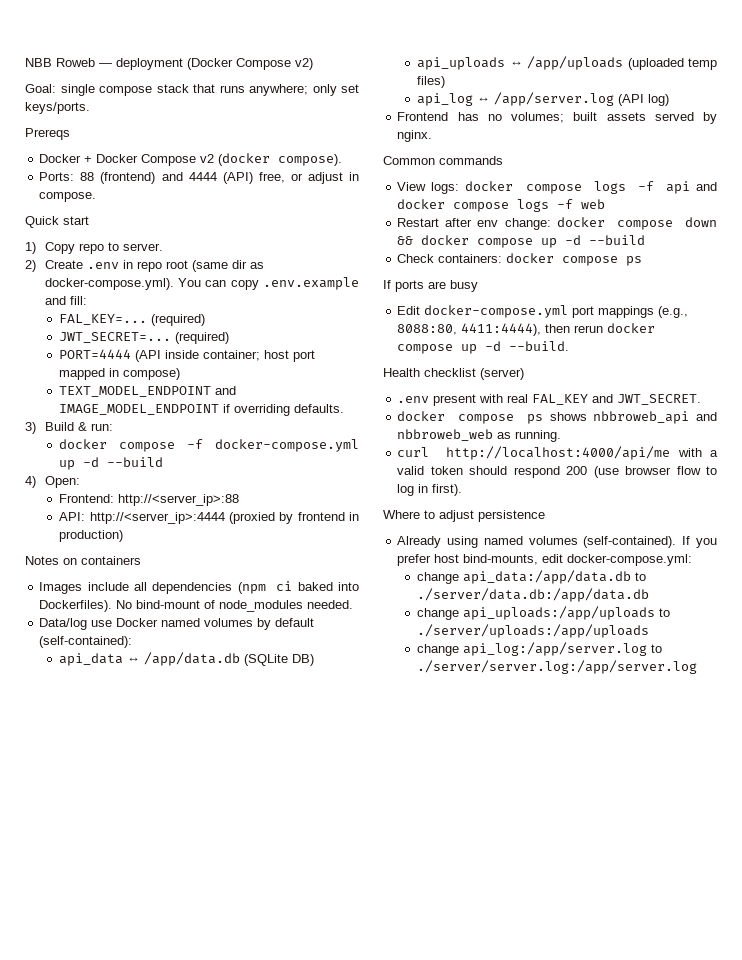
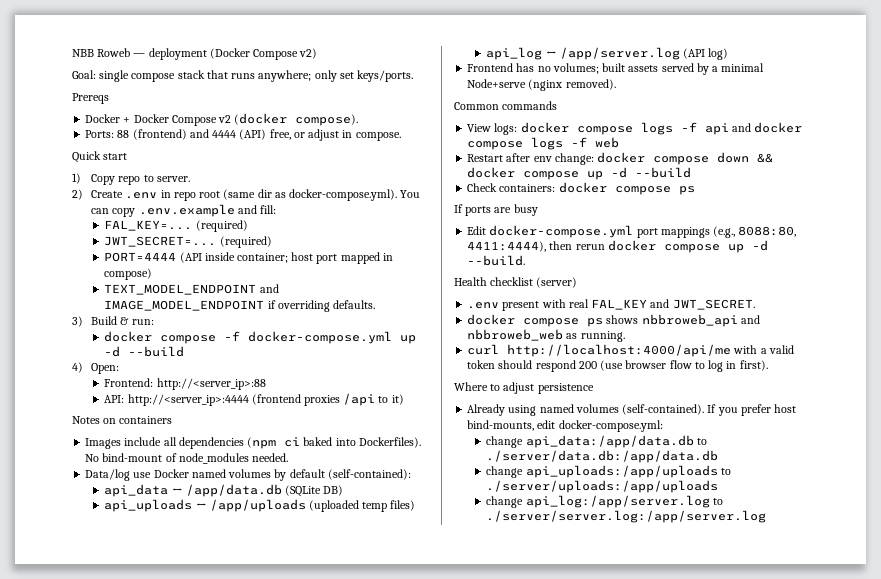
- API: http://<server_ip>:4444 (proxied by frontend in production)
+ API: http://<server_ip>:4444 (frontend proxies /api to it)
- Frontend has no volumes; built assets served by nginx.
+ Frontend has no volumes; built assets served by a minimal Node+serve (nginx removed).

